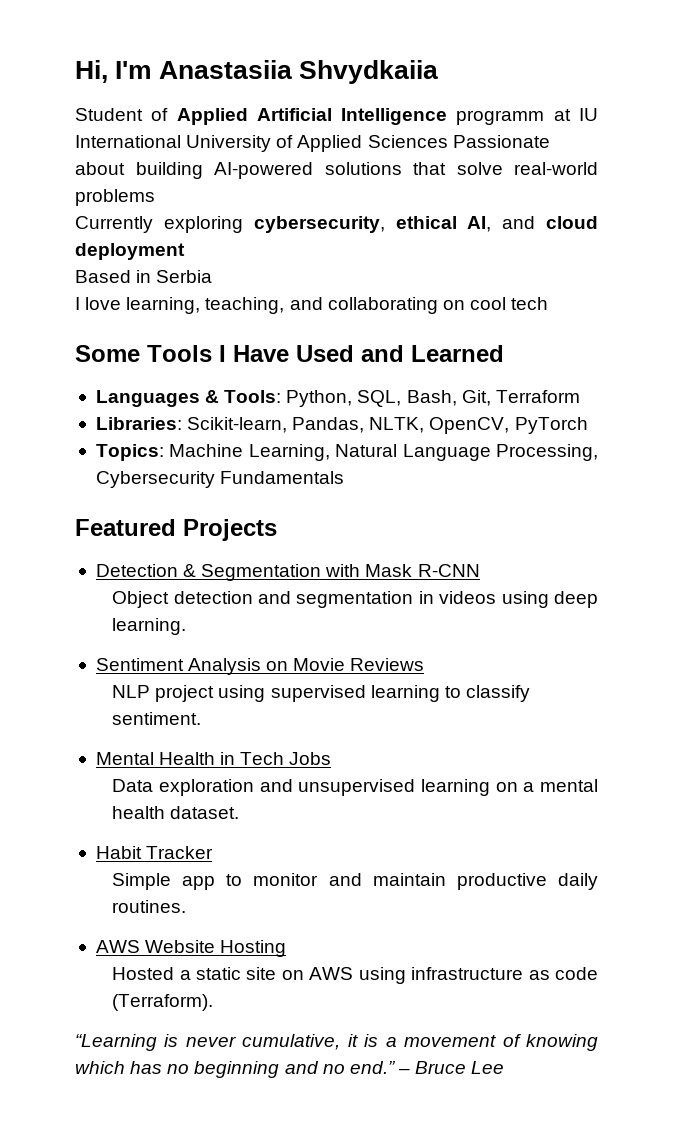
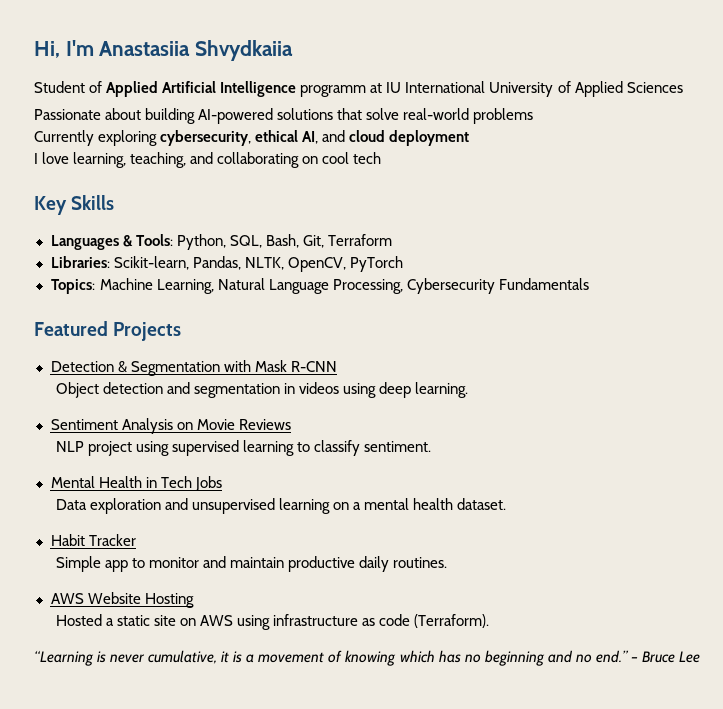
- Student of Applied Artificial Intelligence programm at IU International University of Applied Sciences Passionate about building AI-powered solutions that solve real-world problems
+ Student of Applied Artificial Intelligence programm at IU International University of Applied Sciences
+ Passionate about building AI-powered solutions that solve real-world problems
- Based in Serbia
- Some Tools I Have Used and Learned
+ Key Skills

